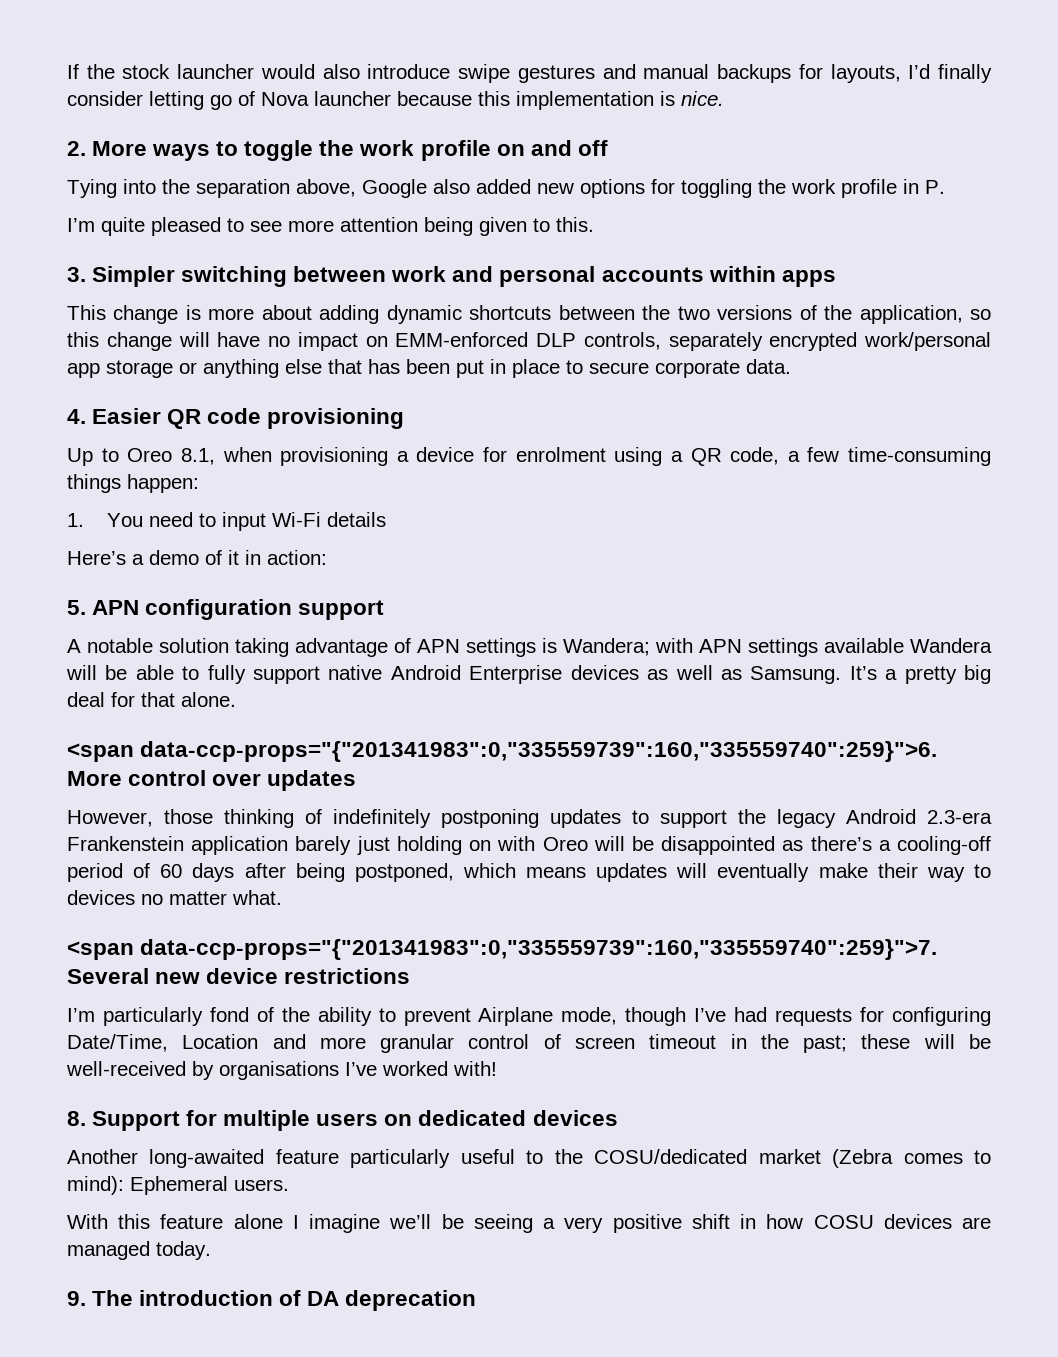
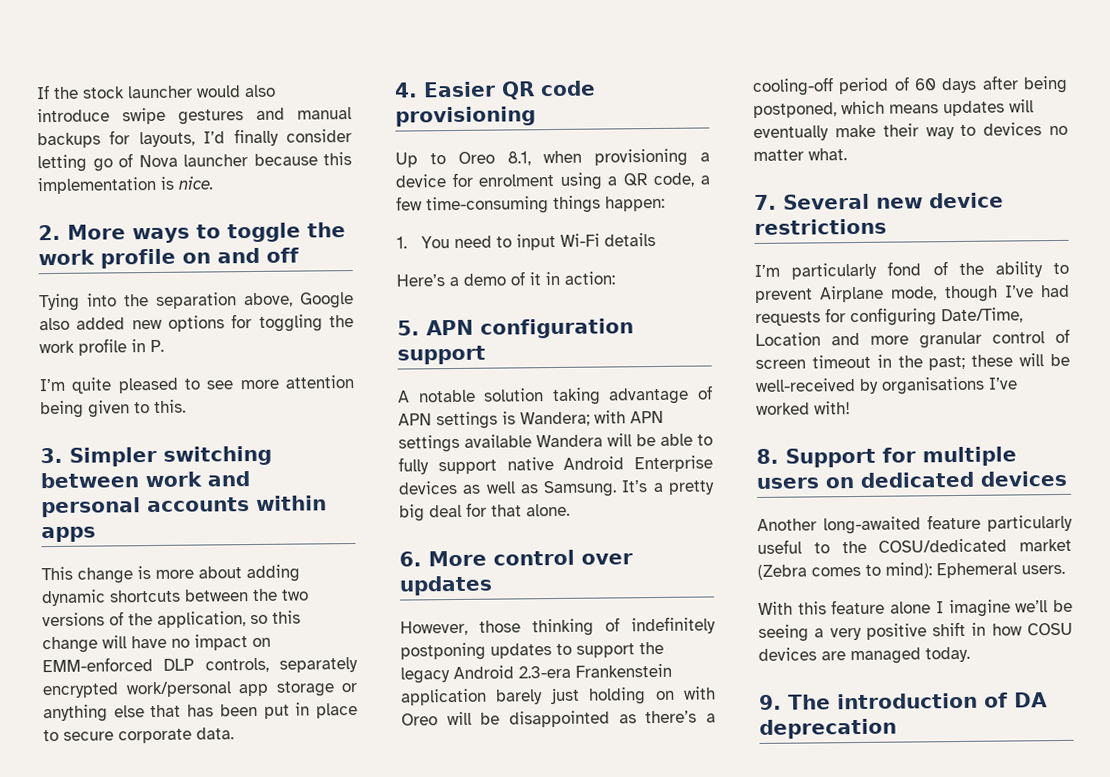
- <span data-ccp-props="{"201341983":0,"335559739":160,"335559740":259}">6. More control over updates
+ 6. More control over updates
- <span data-ccp-props="{"201341983":0,"335559739":160,"335559740":259}">7. Several new device restrictions
+ 7. Several new device restrictions

